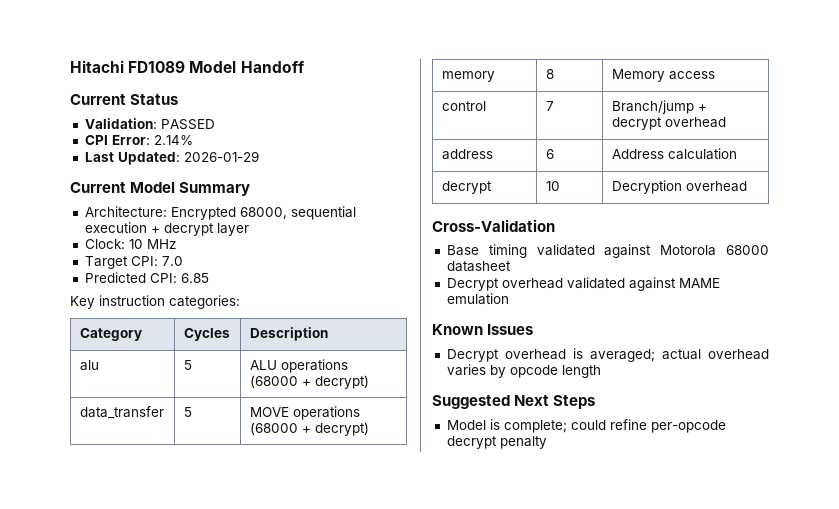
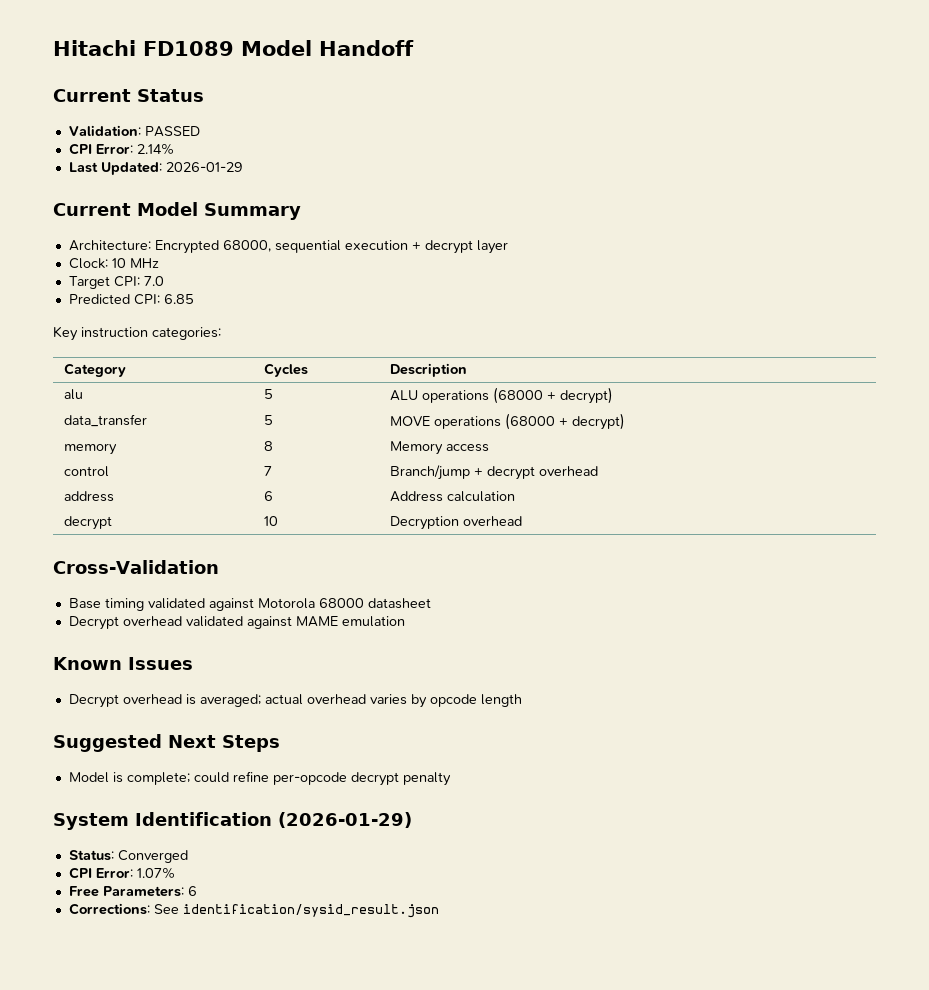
+ System Identification (2026-01-29)
+ Status: Converged
+ CPI Error: 1.07%
+ Free Parameters: 6
+ Corrections: See identification/sysid_result.json

